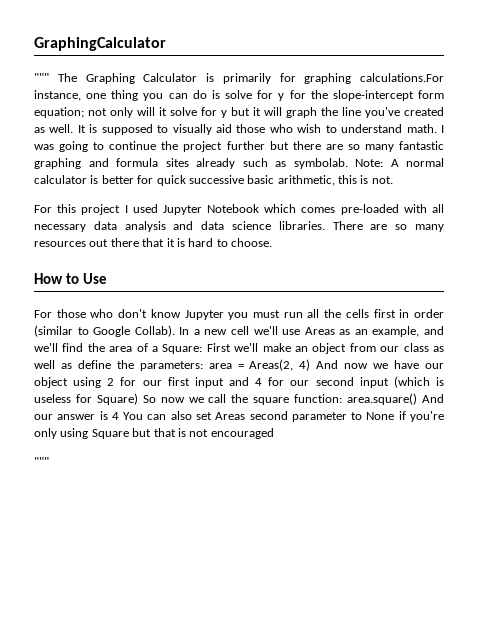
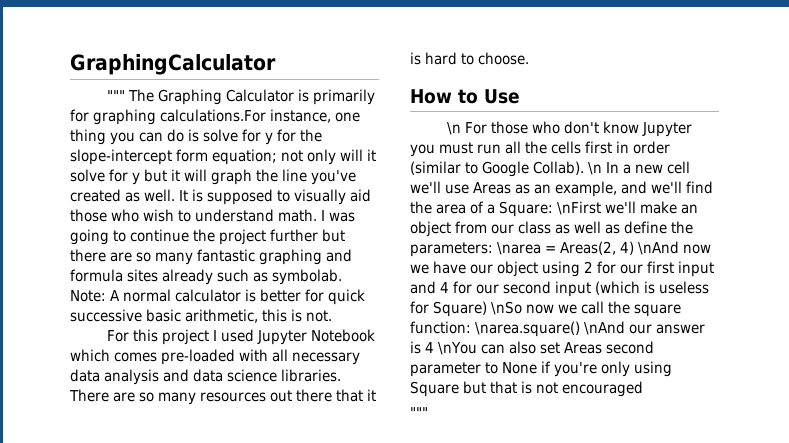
- For those who don't know Jupyter you must run all the cells first in order (similar to Google Collab).
+ \n For those who don't know Jupyter you must run all the cells first in order (similar to Google Collab).
- In a new cell we'll use Areas as an example, and we'll find the area of a Square:
+ \n In a new cell we'll use Areas as an example, and we'll find the area of a Square:
- First we'll make an object from our class as well as define the parameters:
+ \nFirst we'll make an object from our class as well as define the parameters:
- area = Areas(2, 4) And now we have our object using 2 for our first input and 4 for our second input (which is useless for Square) So now we call the square function:
+ \narea = Areas(2, 4) \nAnd now we have our object using 2 for our first input and 4 for our second input (which is useless for Square) \nSo now we call the square function:
- area.square() And our answer is 4 You can also set Areas second parameter to None if you're only using Square but that is not encouraged
+ \narea.square() \nAnd our answer is 4 \nYou can also set Areas second parameter to None if you're only using Square but that is not encouraged

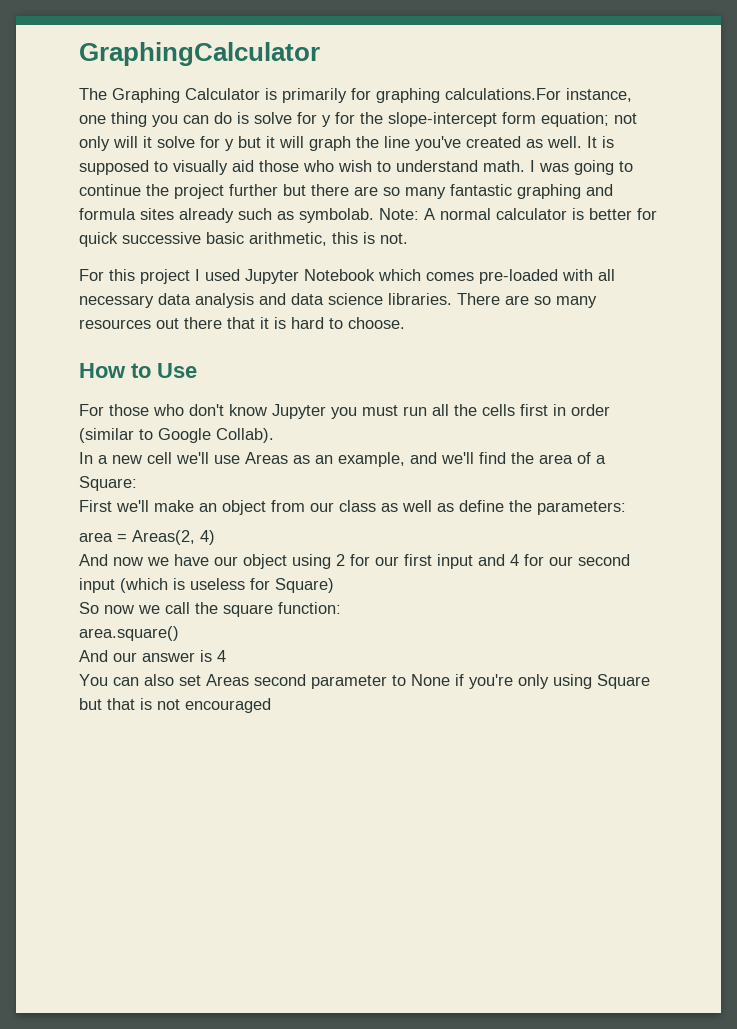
- """ The Graphing Calculator is primarily for graphing calculations.For instance, one thing you can do is solve for y for the slope-intercept form equation; not only will it solve for y but it will graph the line you've created as well.
+ The Graphing Calculator is primarily for graphing calculations.For instance, one thing you can do is solve for y for the slope-intercept form equation; not only will it solve for y but it will graph the line you've created as well.
- \n For those who don't know Jupyter you must run all the cells first in order (similar to Google Collab). \n In a new cell we'll use Areas as an example, and we'll find the area of a Square: \nFirst we'll make an object from our class as well as define the parameters: \narea = Areas(2, 4) \nAnd now we have our object using 2 for our first input and 4 for our second input (which is useless for Square) \nSo now we call the square function: \narea.square() \nAnd our answer is 4 \nYou can also set Areas second parameter to None if you're only using Square but that is not encouraged
- """
+ For those who don't know Jupyter you must run all the cells first in order (similar to Google Collab).
+ In a new cell we'll use Areas as an example, and we'll find the area of a Square:
+ First we'll make an object from our class as well as define the parameters:
+ area = Areas(2, 4)
+ And now we have our object using 2 for our first input and 4 for our second input (which is useless for Square)
+ So now we call the square function:
+ area.square()
+ And our answer is 4
+ You can also set Areas second parameter to None if you're only using Square but that is not encouraged

